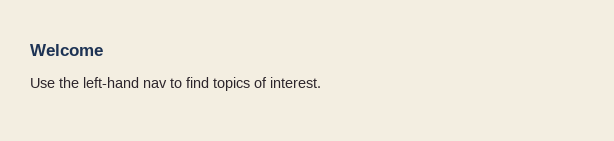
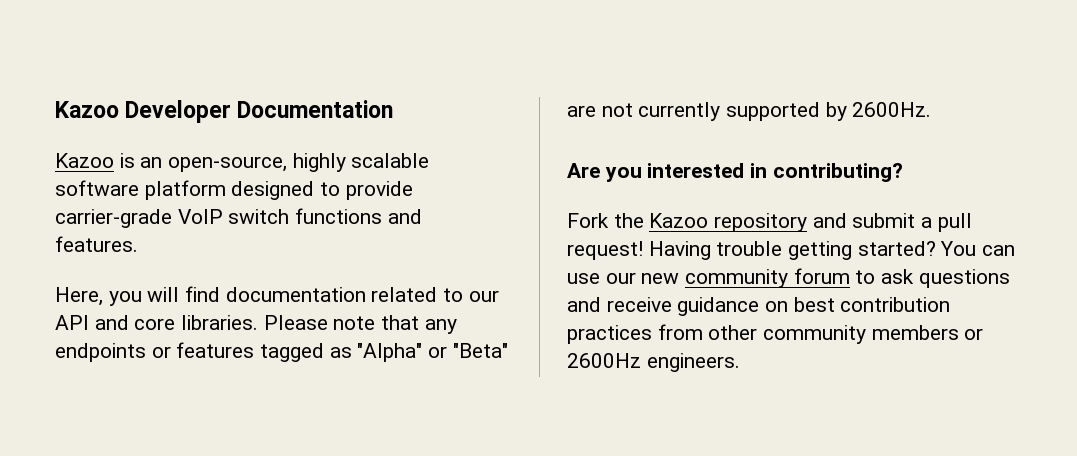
- Welcome
- Use the left-hand nav to find topics of interest.
+ Kazoo Developer Documentation
+ Kazoo is an open-source, highly scalable software platform designed to provide carrier-grade VoIP switch functions and features.
+ Here, you will find documentation related to our API and core libraries. Please note that any endpoints or features tagged as "Alpha" or "Beta" are not currently supported by 2600Hz.
+ Are you interested in contributing?
+ Fork the Kazoo repository and submit a pull request! Having trouble getting started? You can use our new community forum to ask questions and receive guidance on best contribution practices from other community members or 2600Hz engineers.

